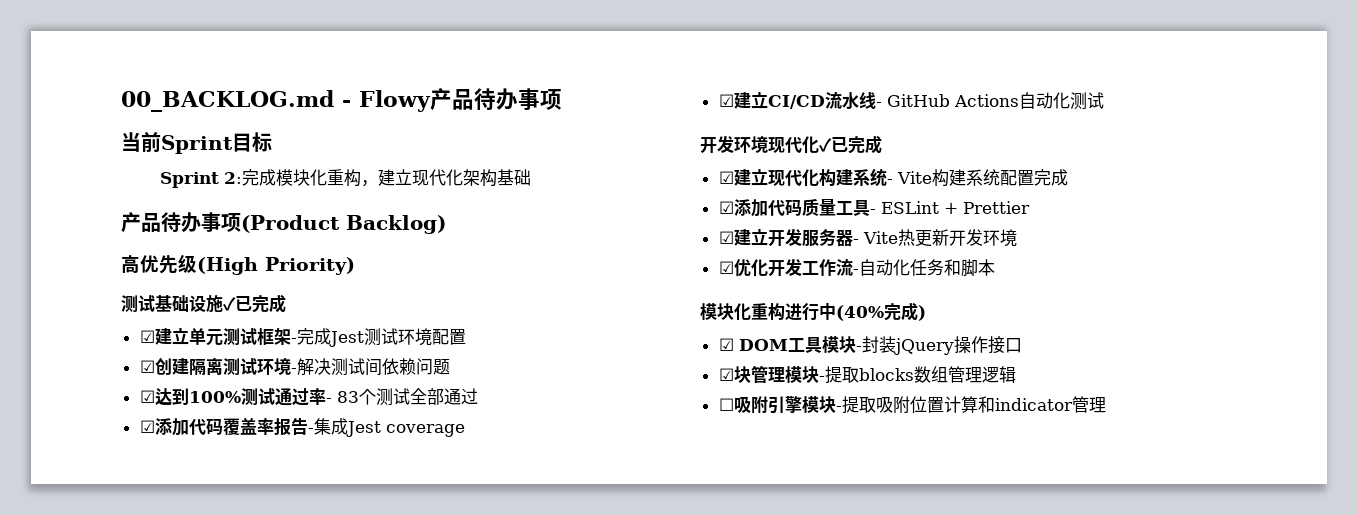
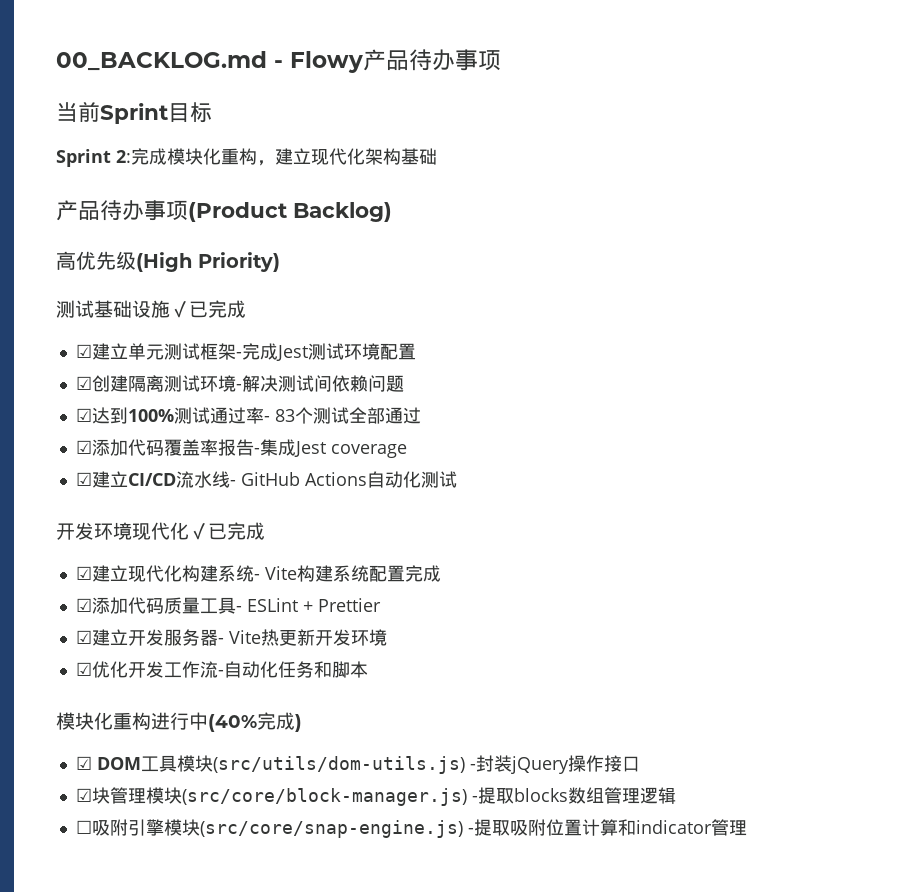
- ☑ DOM工具模块-封装jQuery操作接口
+ ☑ DOM工具模块(src/utils/dom-utils.js) -封装jQuery操作接口
- ☑块管理模块-提取blocks数组管理逻辑
+ ☑块管理模块(src/core/block-manager.js) -提取blocks数组管理逻辑
- ☐吸附引擎模块-提取吸附位置计算和indicator管理
+ ☐吸附引擎模块(src/core/snap-engine.js) -提取吸附位置计算和indicator管理

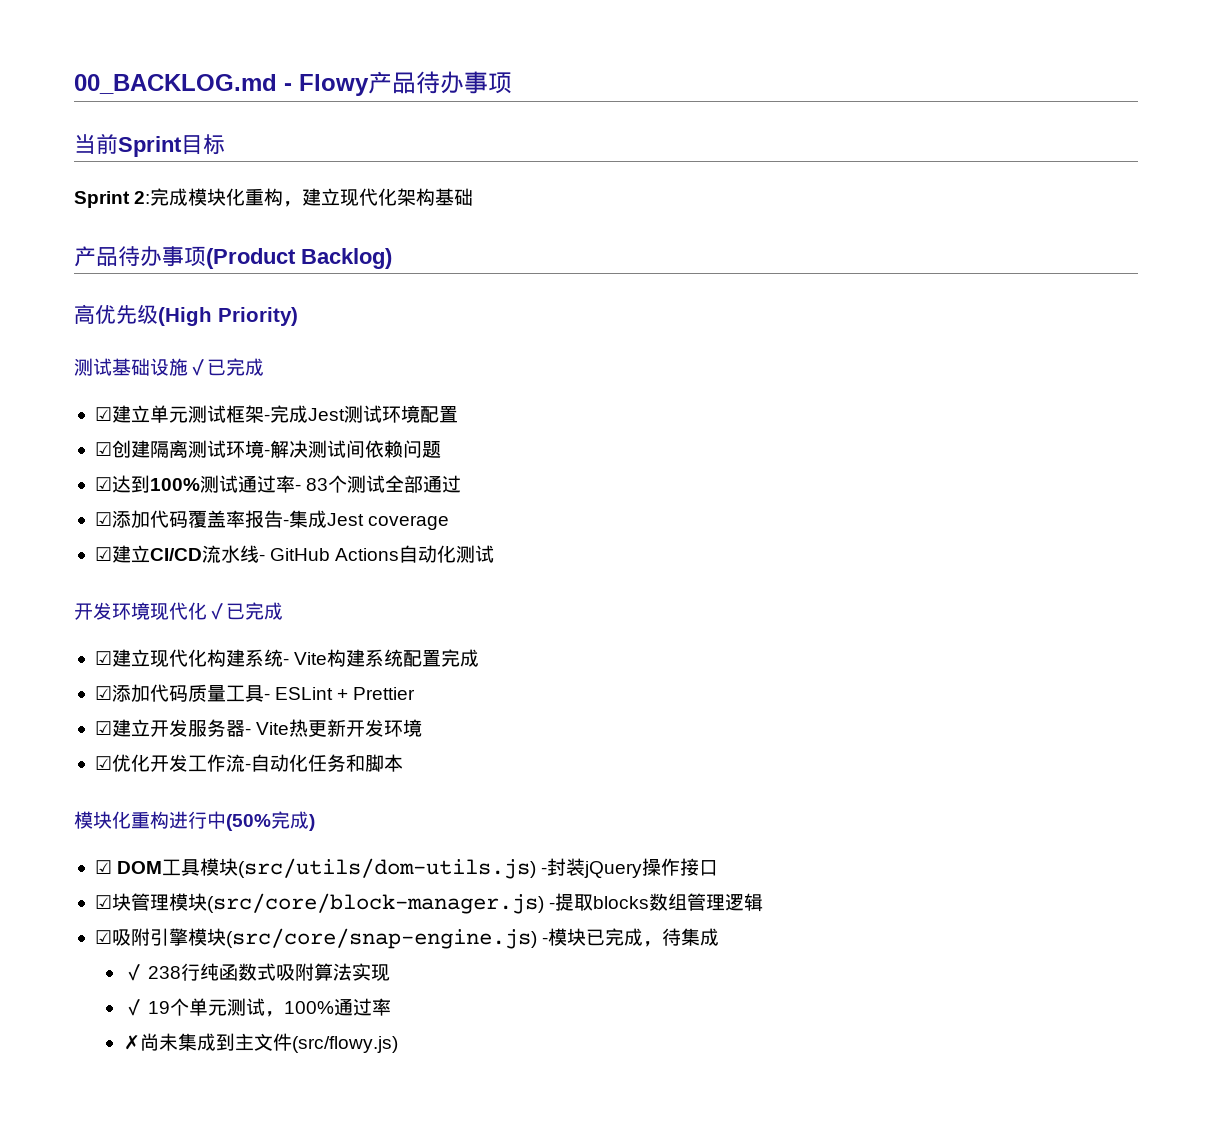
- 模块化重构进行中(40%完成)
+ 模块化重构进行中(50%完成)
- ☐吸附引擎模块(src/core/snap-engine.js) -提取吸附位置计算和indicator管理
+ ☑吸附引擎模块(src/core/snap-engine.js) -模块已完成，待集成
+ ✓ 238行纯函数式吸附算法实现
+ ✓ 19个单元测试，100%通过率
+ ✗尚未集成到主文件(src/flowy.js)

